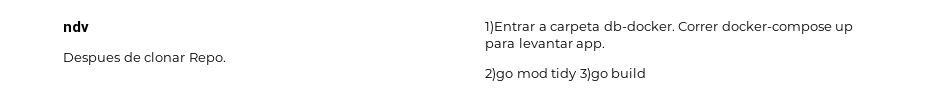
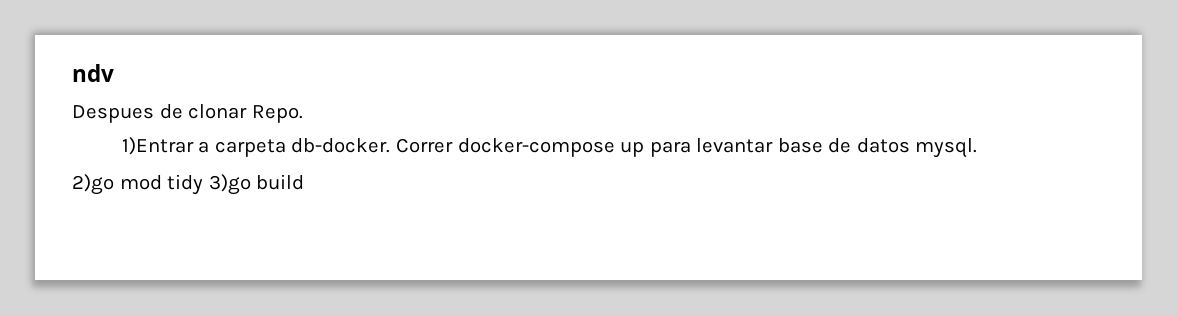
- Correr docker-compose up para levantar app.
+ Correr docker-compose up para levantar base de datos mysql.

